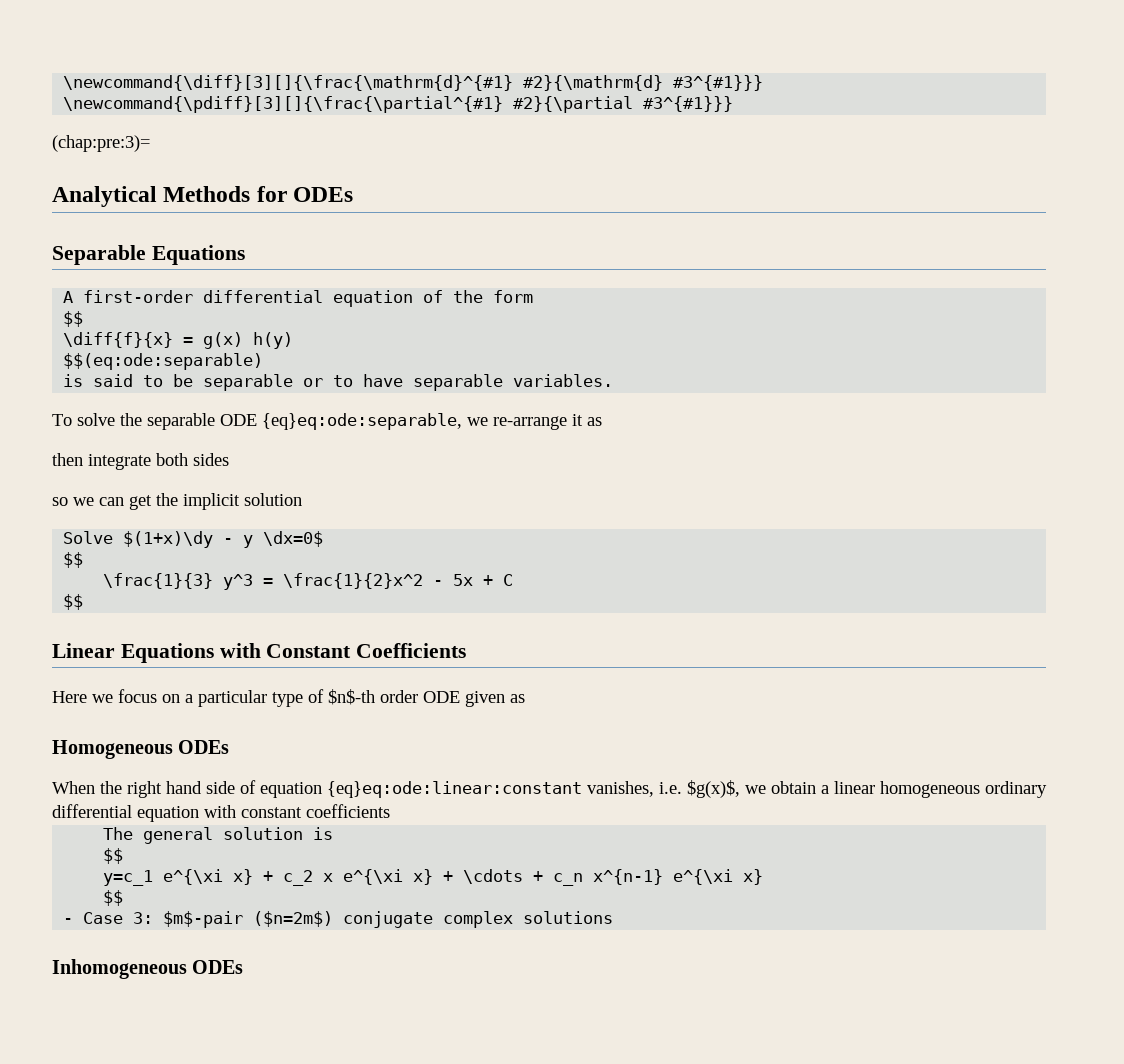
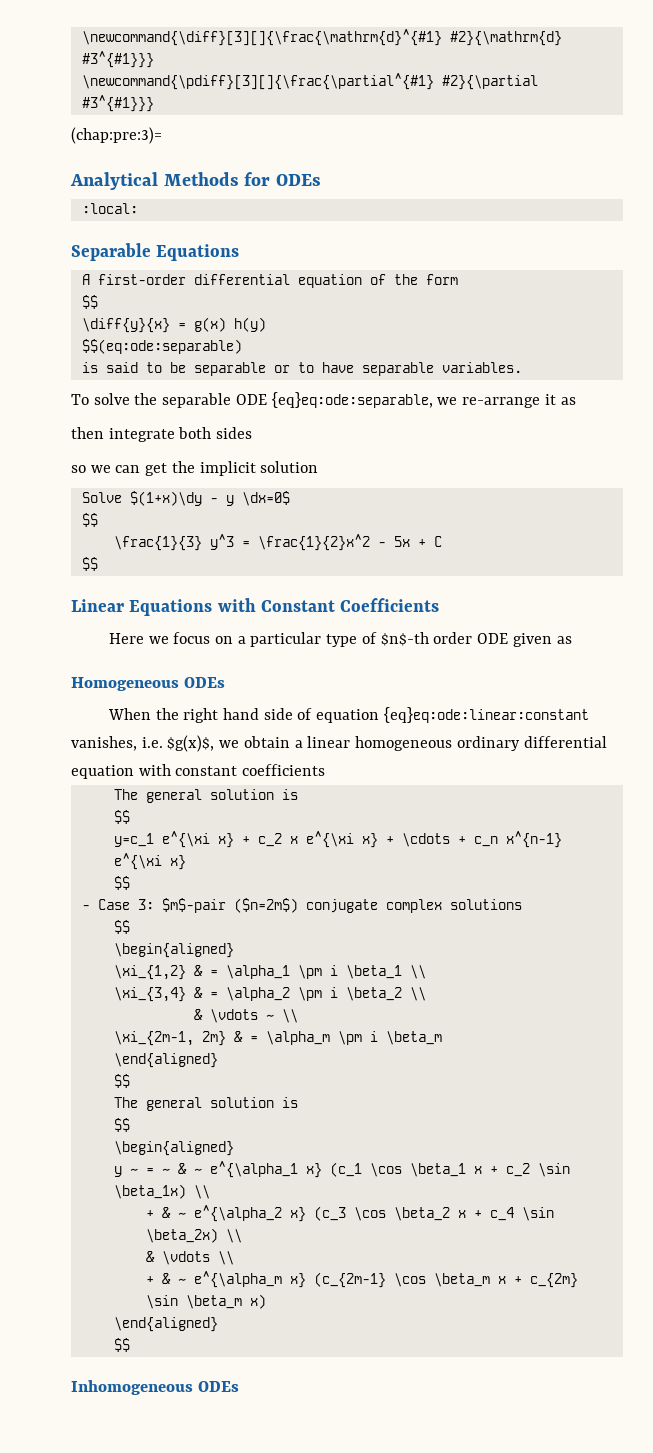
+ :local:
- \diff{f}{x} = g(x) h(y)
+ \diff{y}{x} = g(x) h(y)
  - Case 3: $m$-pair ($n=2m$) conjugate complex solutions
+ $$
+ \begin{aligned}
+ \xi_{1,2} & = \alpha_1 \pm i \beta_1 \\
+ \xi_{3,4} & = \alpha_2 \pm i \beta_2 \\
+ & \vdots ~ \\
+ \xi_{2m-1, 2m} & = \alpha_m \pm i \beta_m
+ \end{aligned}
+ $$
+ The general solution is
+ $$
+ \begin{aligned}
+ y ~ = ~ & ~ e^{\alpha_1 x} (c_1 \cos \beta_1 x + c_2 \sin \beta_1x) \\
+ + & ~ e^{\alpha_2 x} (c_3 \cos \beta_2 x + c_4 \sin \beta_2x) \\
+ & \vdots \\
+ + & ~ e^{\alpha_m x} (c_{2m-1} \cos \beta_m x + c_{2m} \sin \beta_m x)
+ \end{aligned}
+ $$

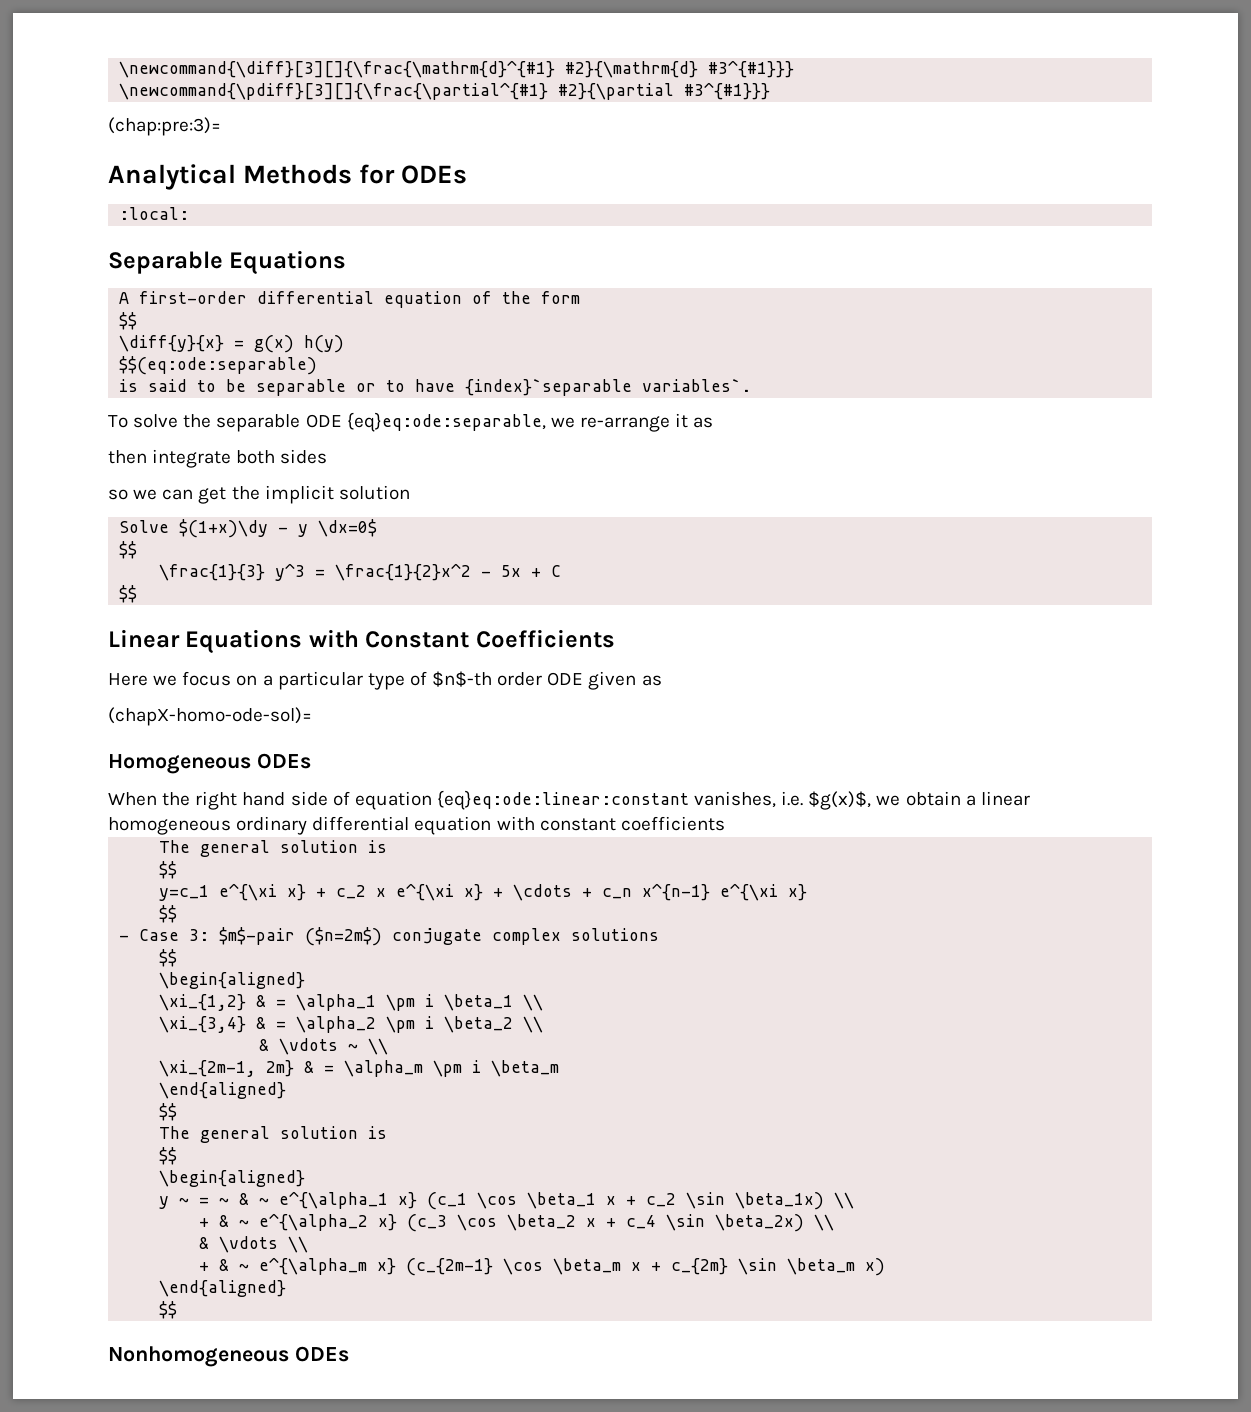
- is said to be separable or to have separable variables.
+ is said to be separable or to have {index}`separable variables`.
+ (chapX-homo-ode-sol)=
- Inhomogeneous ODEs
+ Nonhomogeneous ODEs

